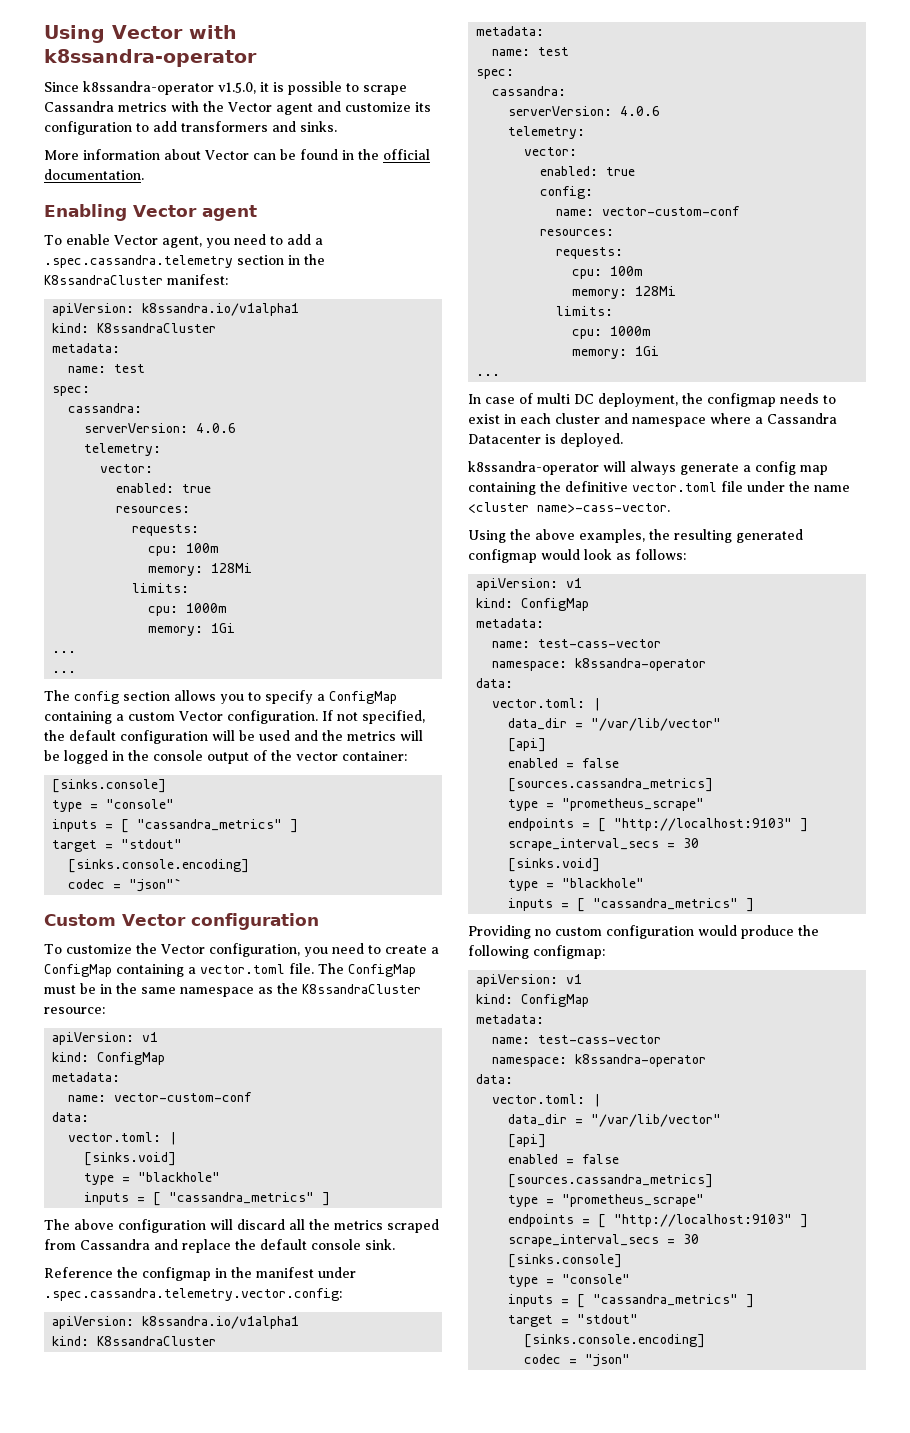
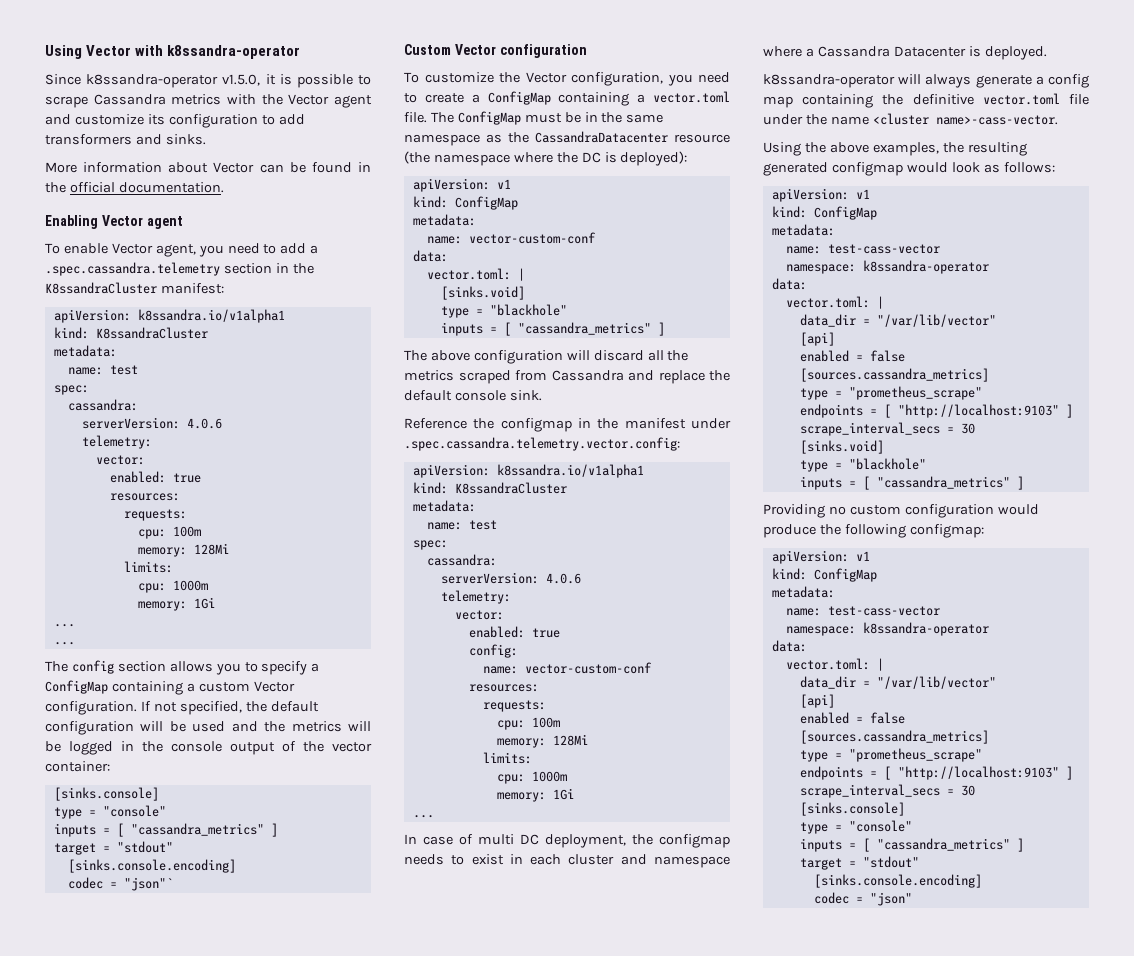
- The ConfigMap must be in the same namespace as the K8ssandraCluster resource:
+ The ConfigMap must be in the same namespace as the CassandraDatacenter resource (the namespace where the DC is deployed):

